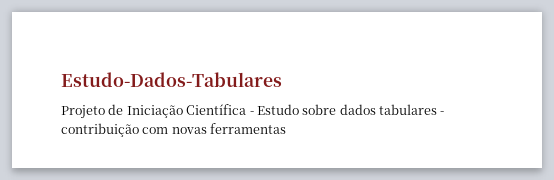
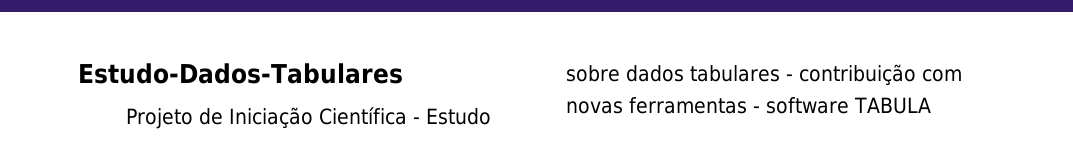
- Projeto de Iniciação Científica - Estudo sobre dados tabulares - contribuição com novas ferramentas
+ Projeto de Iniciação Científica - Estudo sobre dados tabulares - contribuição com novas ferramentas - software TABULA

